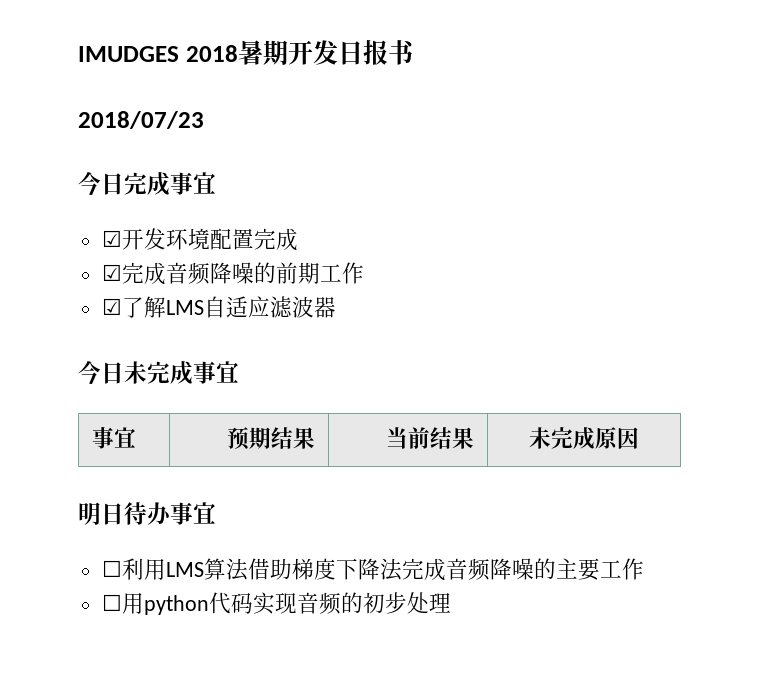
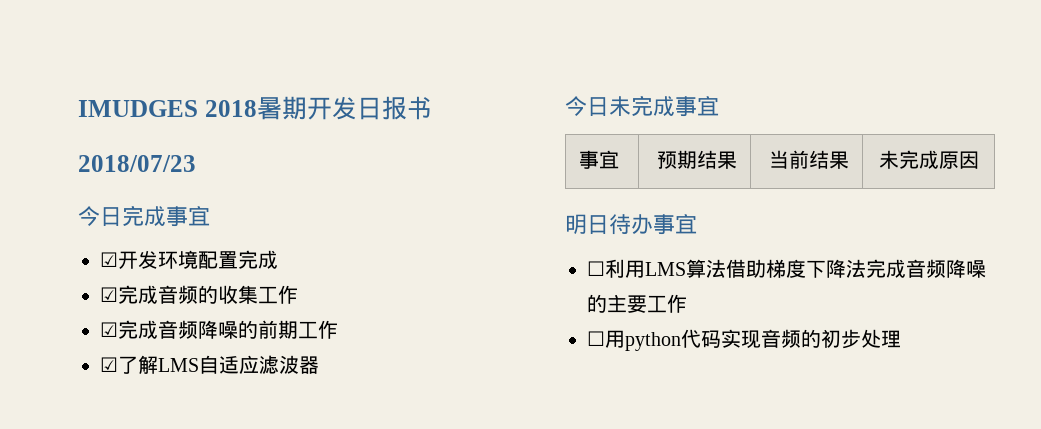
+ ☑完成音频的收集工作

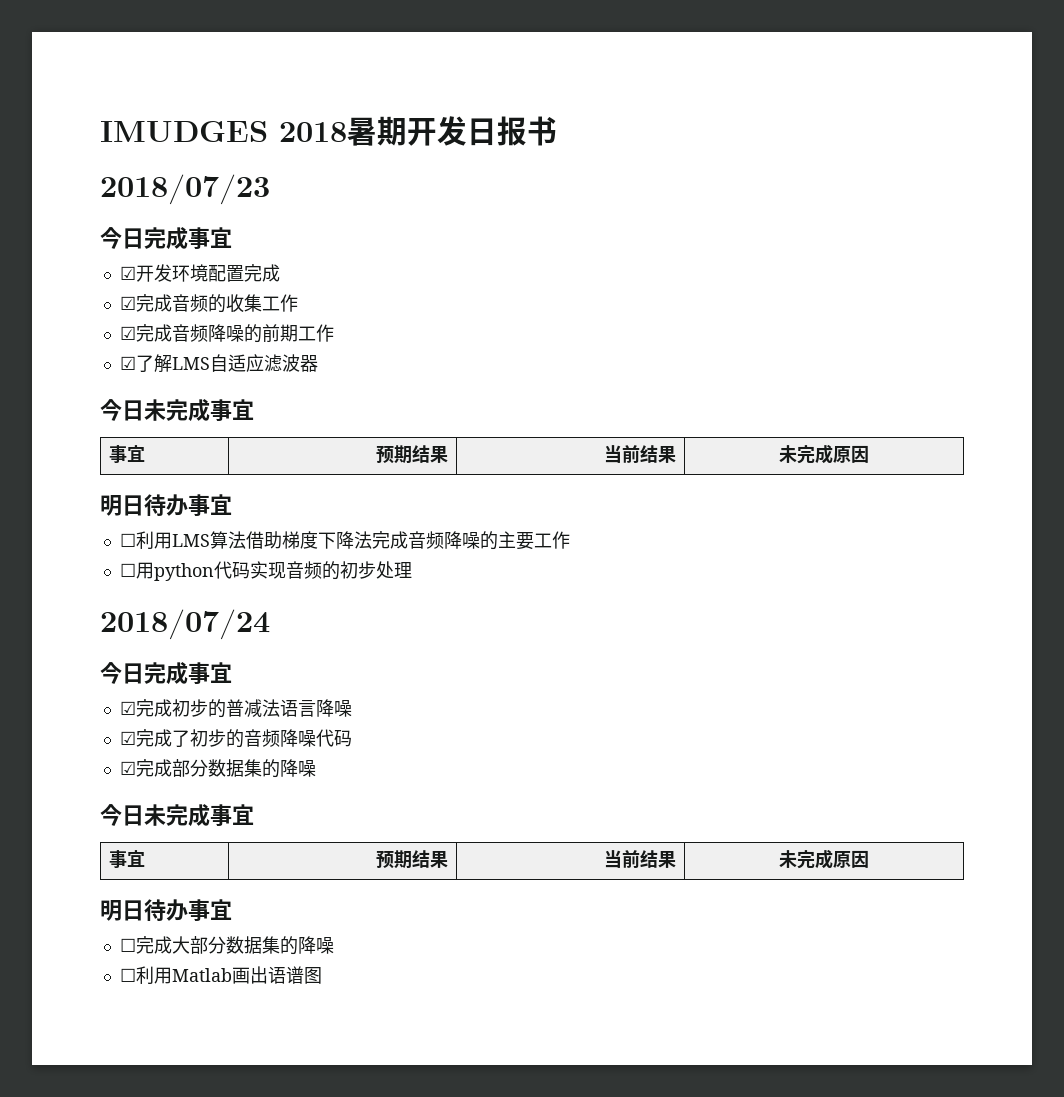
+ 2018/07/24
+ 今日完成事宜
+ ☑完成初步的普减法语言降噪
+ ☑完成了初步的音频降噪代码
+ ☑完成部分数据集的降噪
+ 今日未完成事宜
+ 事宜 | 预期结果 | 当前结果 | 未完成原因
+ 明日待办事宜
+ ☐完成大部分数据集的降噪
+ ☐利用Matlab画出语谱图

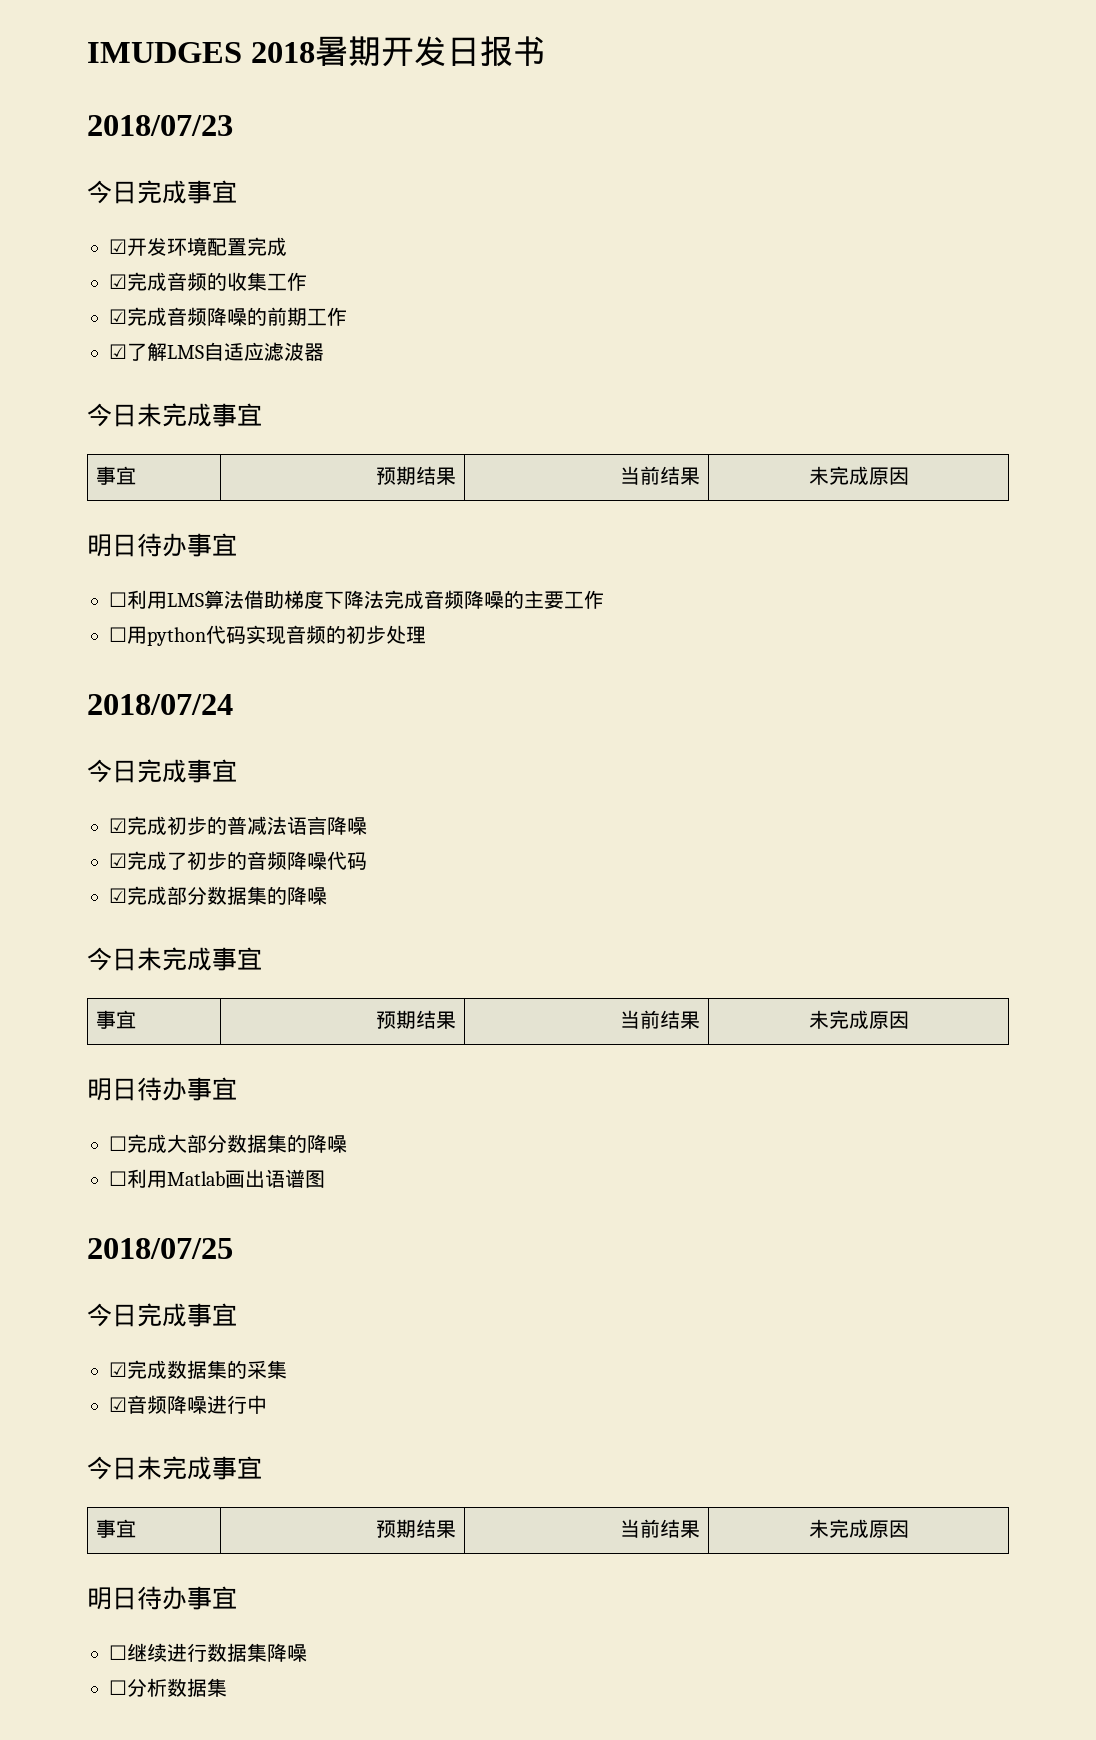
+ 2018/07/25
+ 今日完成事宜
+ ☑完成数据集的采集
+ ☑音频降噪进行中
+ 今日未完成事宜
+ 事宜 | 预期结果 | 当前结果 | 未完成原因
+ 明日待办事宜
+ ☐继续进行数据集降噪
+ ☐分析数据集

